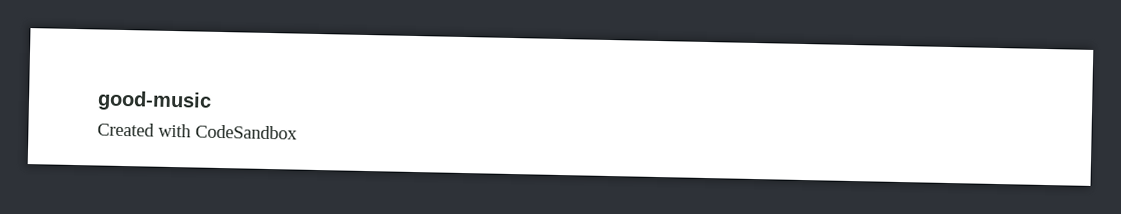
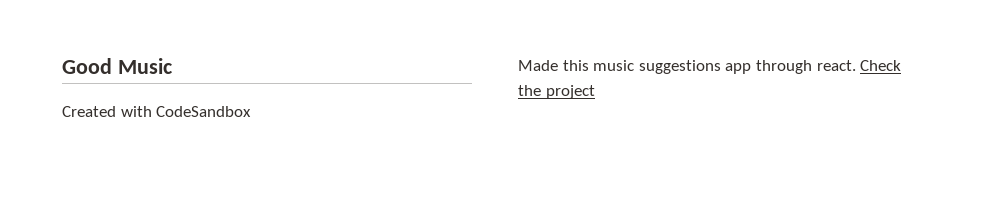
- good-music
+ Good Music
+ Made this music suggestions app through react. Check the project

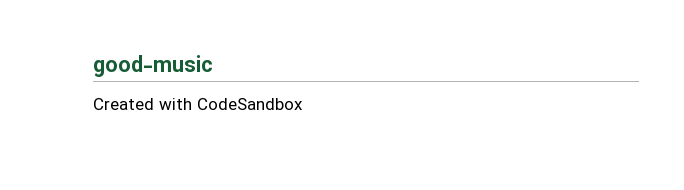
- Good Music
+ good-music
- Made this music suggestions app through react. Check the project

